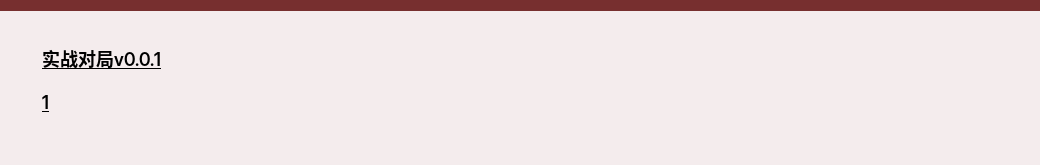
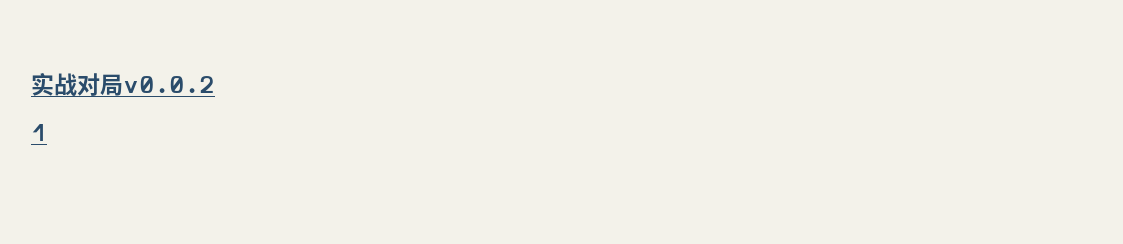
- 实战对局v0.0.1
+ 实战对局v0.0.2

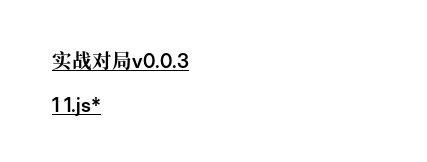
- 实战对局v0.0.2
+ 实战对局v0.0.3
- 1
+ 1 1.js*

